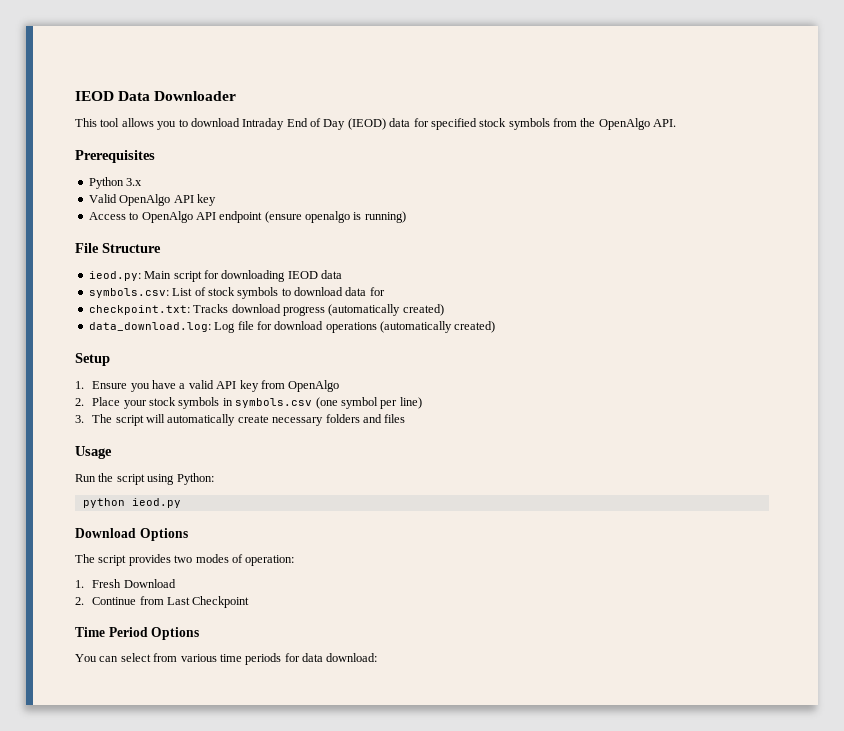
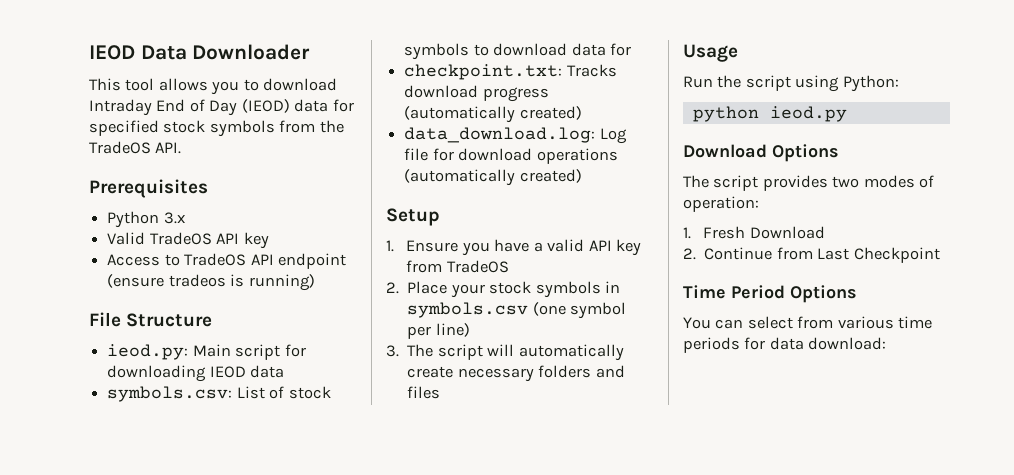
- This tool allows you to download Intraday End of Day (IEOD) data for specified stock symbols from the OpenAlgo API.
+ This tool allows you to download Intraday End of Day (IEOD) data for specified stock symbols from the TradeOS API.
- Valid OpenAlgo API key
+ Valid TradeOS API key
- Access to OpenAlgo API endpoint (ensure openalgo is running)
+ Access to TradeOS API endpoint (ensure tradeos is running)
- 1. Ensure you have a valid API key from OpenAlgo
+ 1. Ensure you have a valid API key from TradeOS

